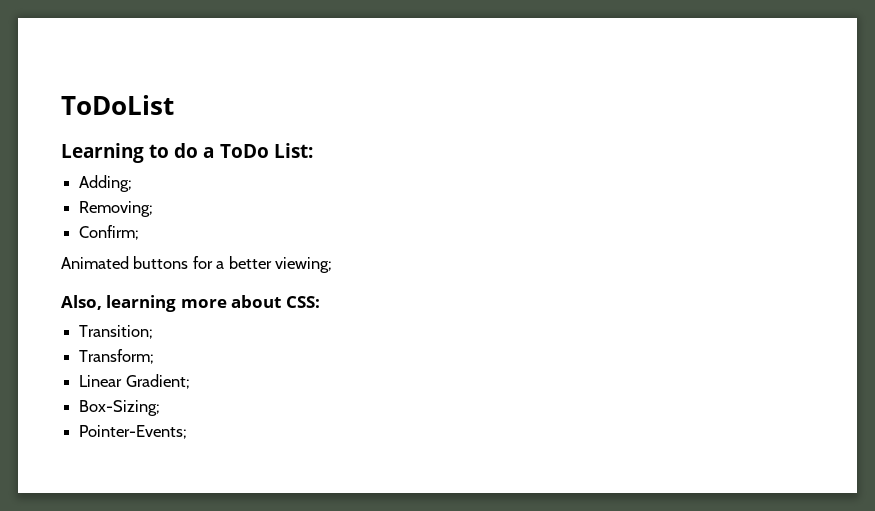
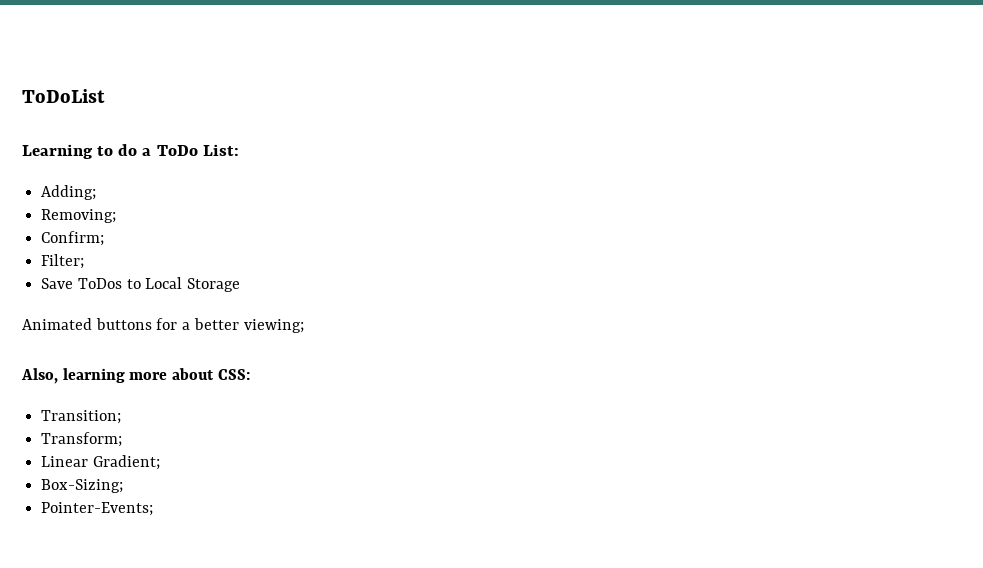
+ Filter;
+ Save ToDos to Local Storage

